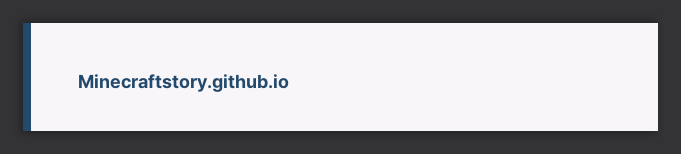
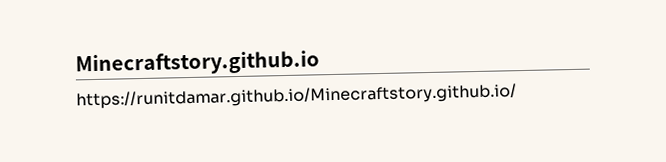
+ https://runitdamar.github.io/Minecraftstory.github.io/

